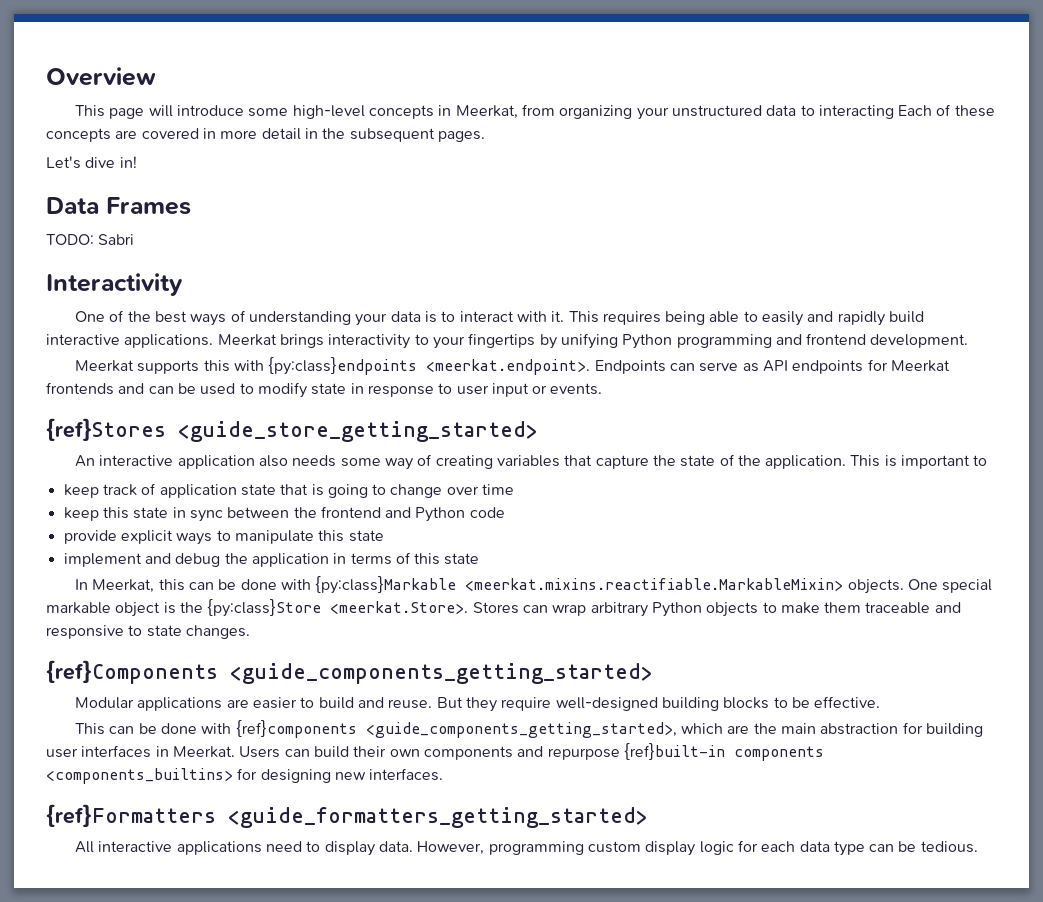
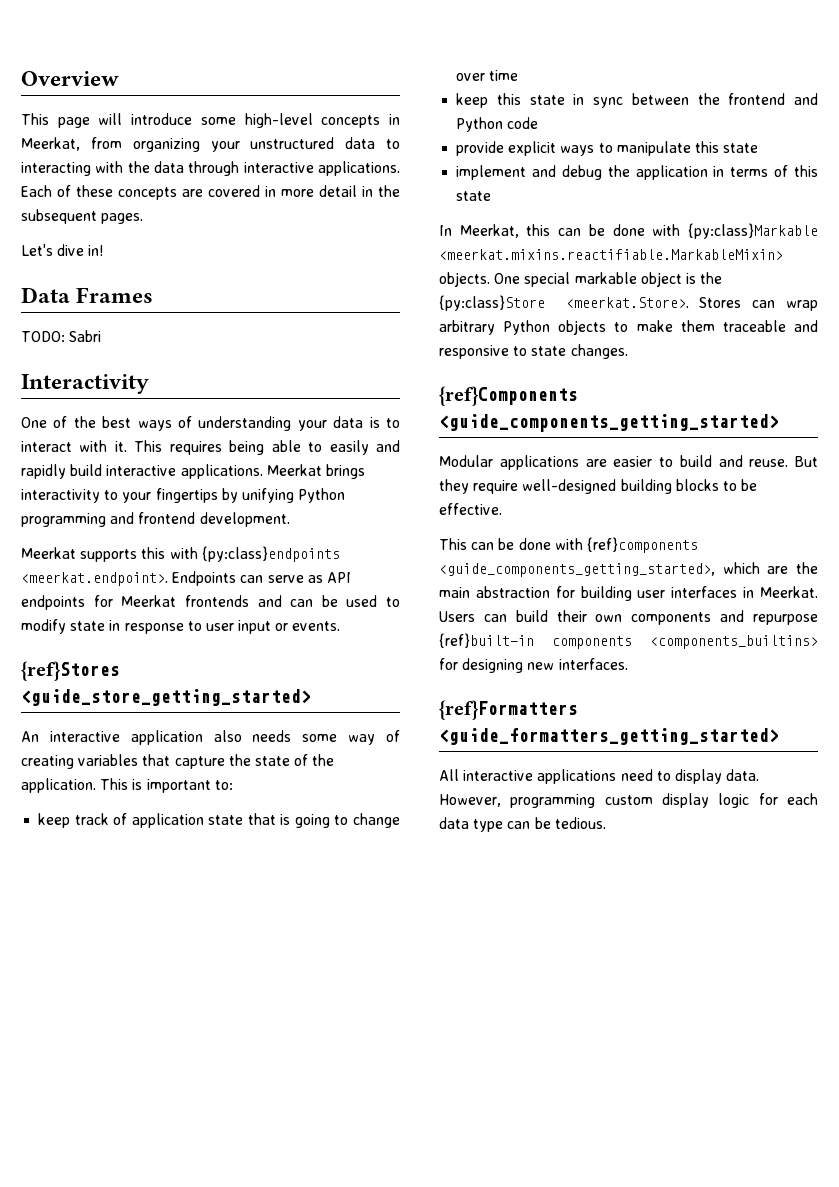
- This page will introduce some high-level concepts in Meerkat, from organizing your unstructured data to interacting Each of these concepts are covered in more detail in the subsequent pages.
+ This page will introduce some high-level concepts in Meerkat, from organizing your unstructured data to interacting with the data through interactive applications. Each of these concepts are covered in more detail in the subsequent pages.
- This is important to
+ This is important to:

